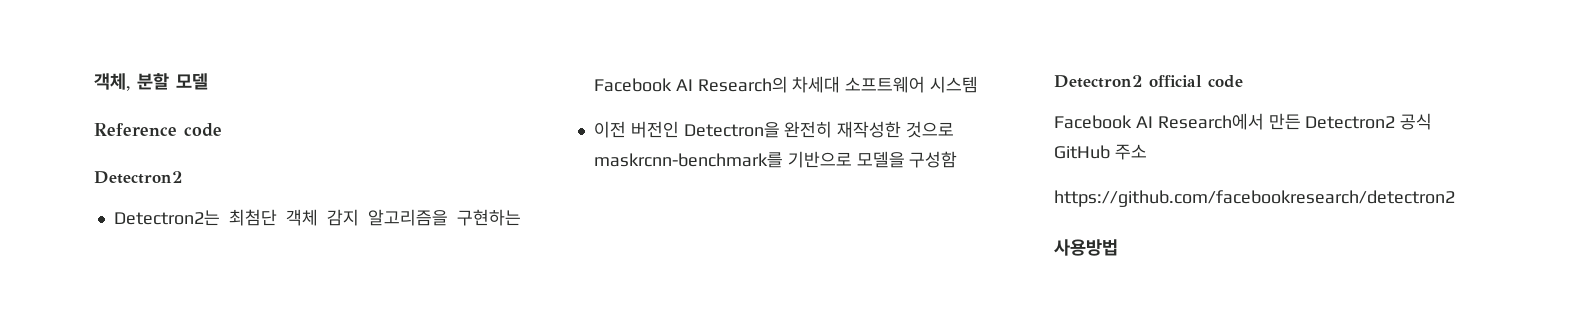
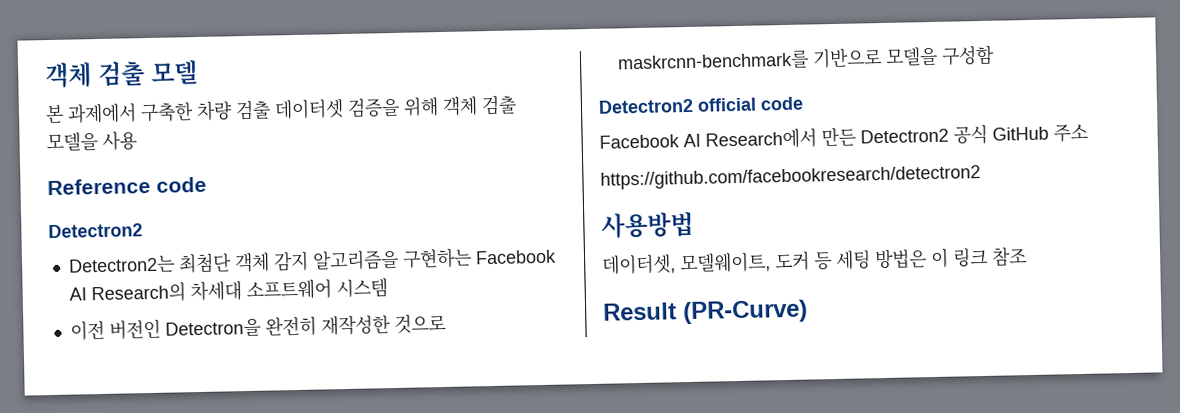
- 객체, 분할 모델
+ 객체 검출 모델
+ 본 과제에서 구축한 차량 검출 데이터셋 검증을 위해 객체 검출 모델을 사용
+ 데이터셋, 모델웨이트, 도커 등 세팅 방법은 이 링크 참조
+ Result (PR-Curve)

